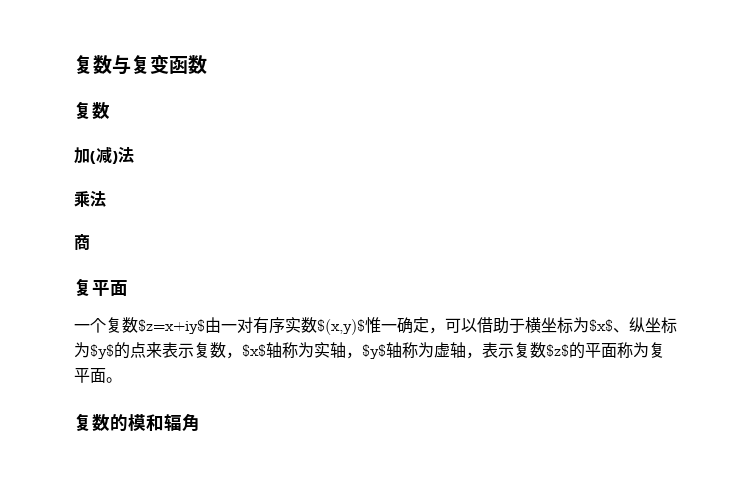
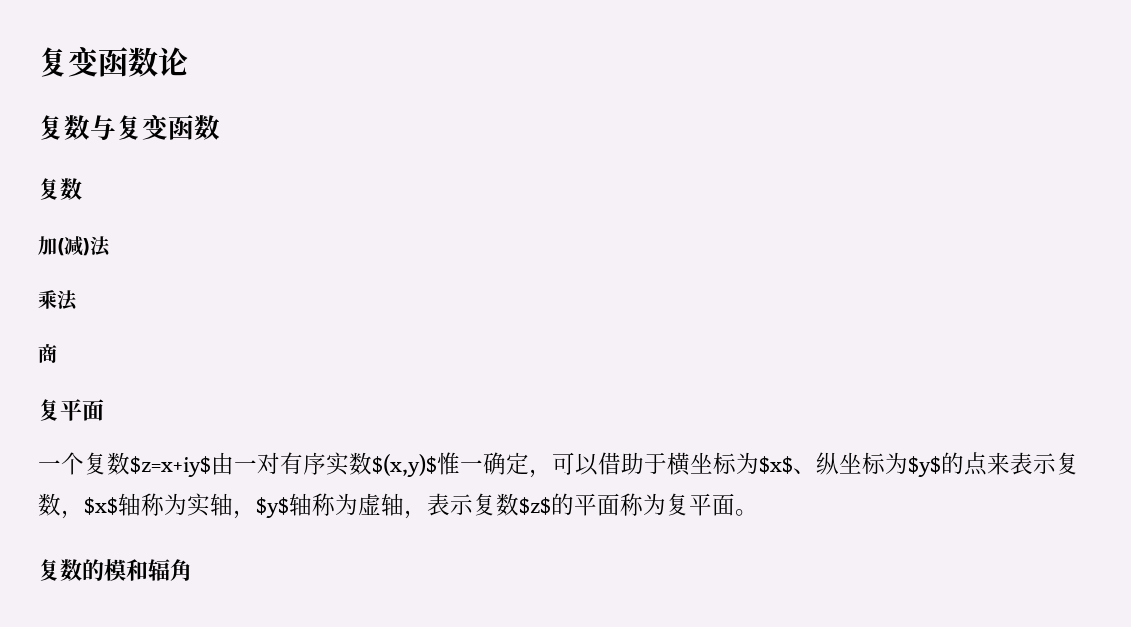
+ 复变函数论

